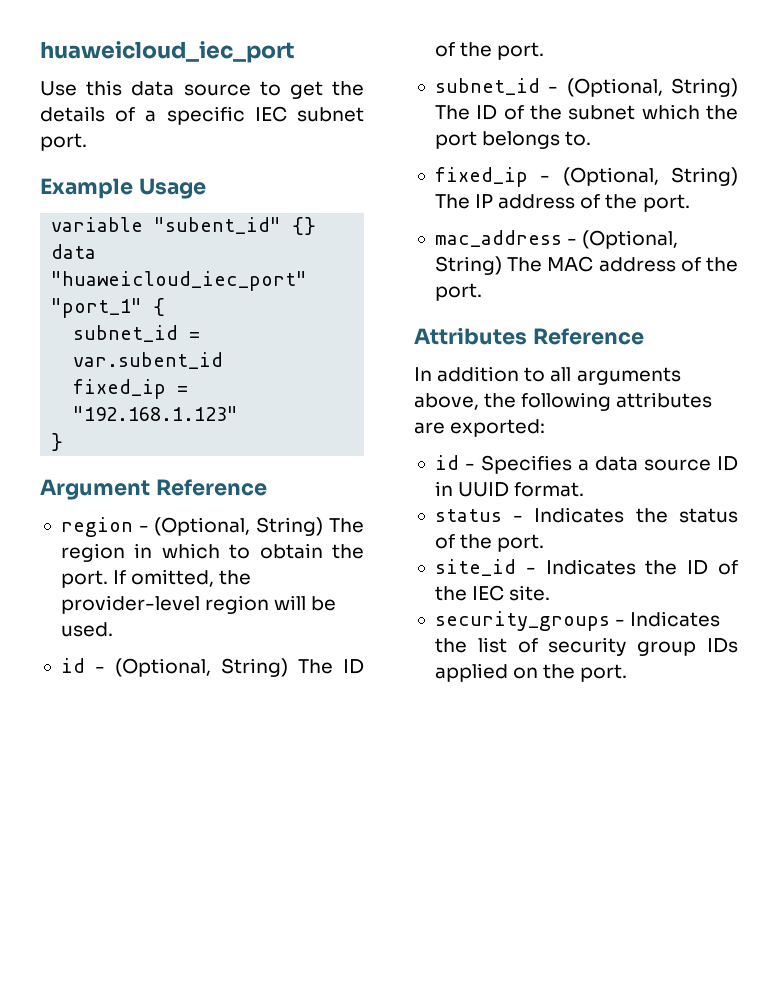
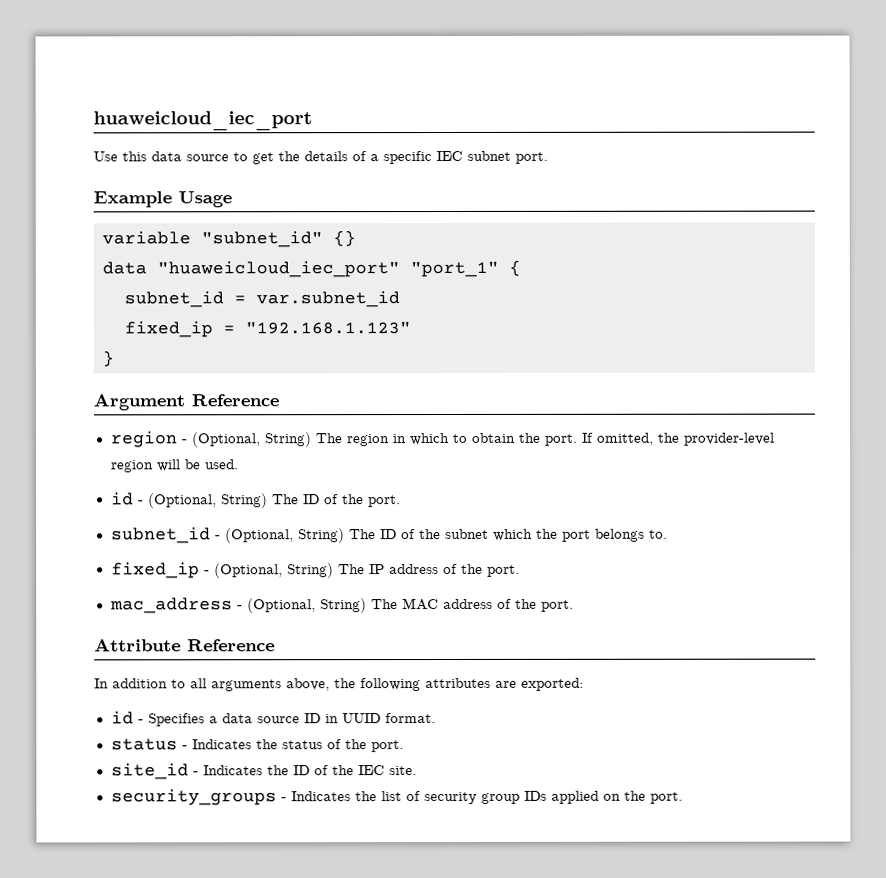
- variable "subent_id" {}
+ variable "subnet_id" {}
- subnet_id = var.subent_id
+ subnet_id = var.subnet_id
- Attributes Reference
+ Attribute Reference

